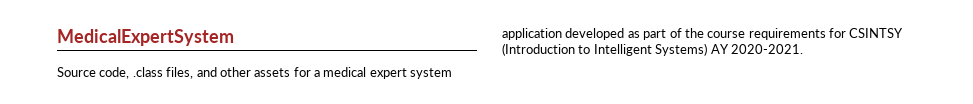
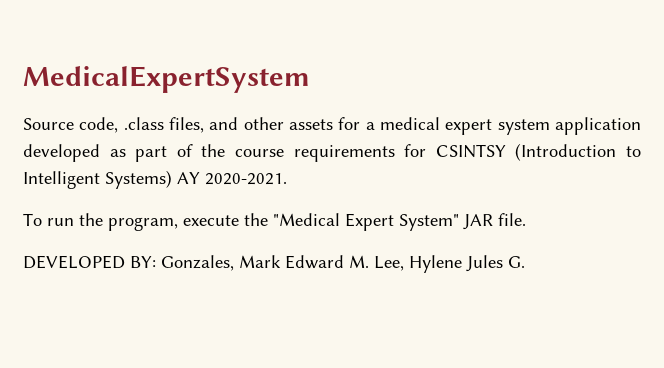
+ To run the program, execute the "Medical Expert System" JAR file.
+ DEVELOPED BY: Gonzales, Mark Edward M. Lee, Hylene Jules G.

